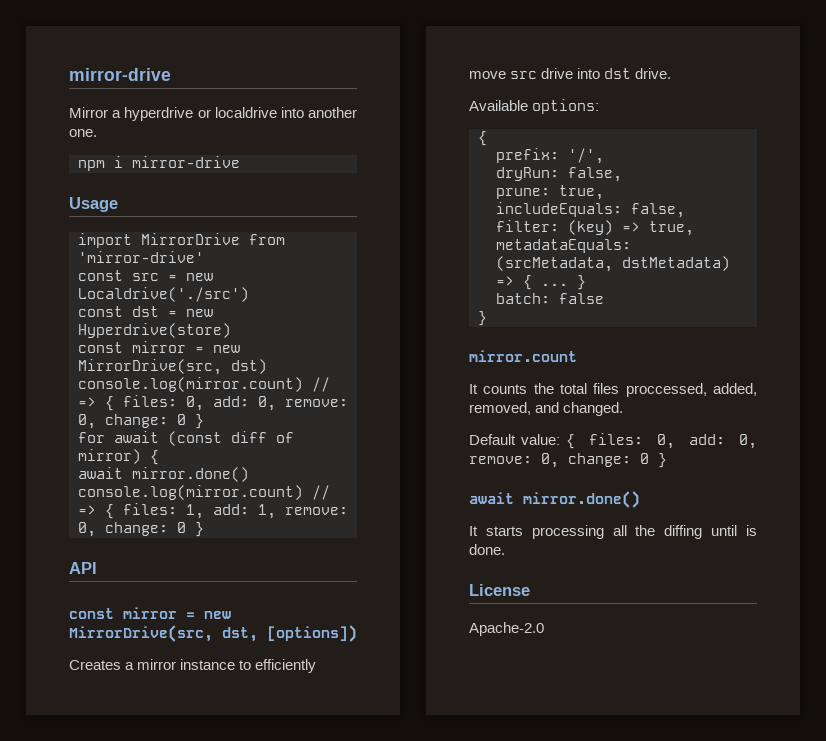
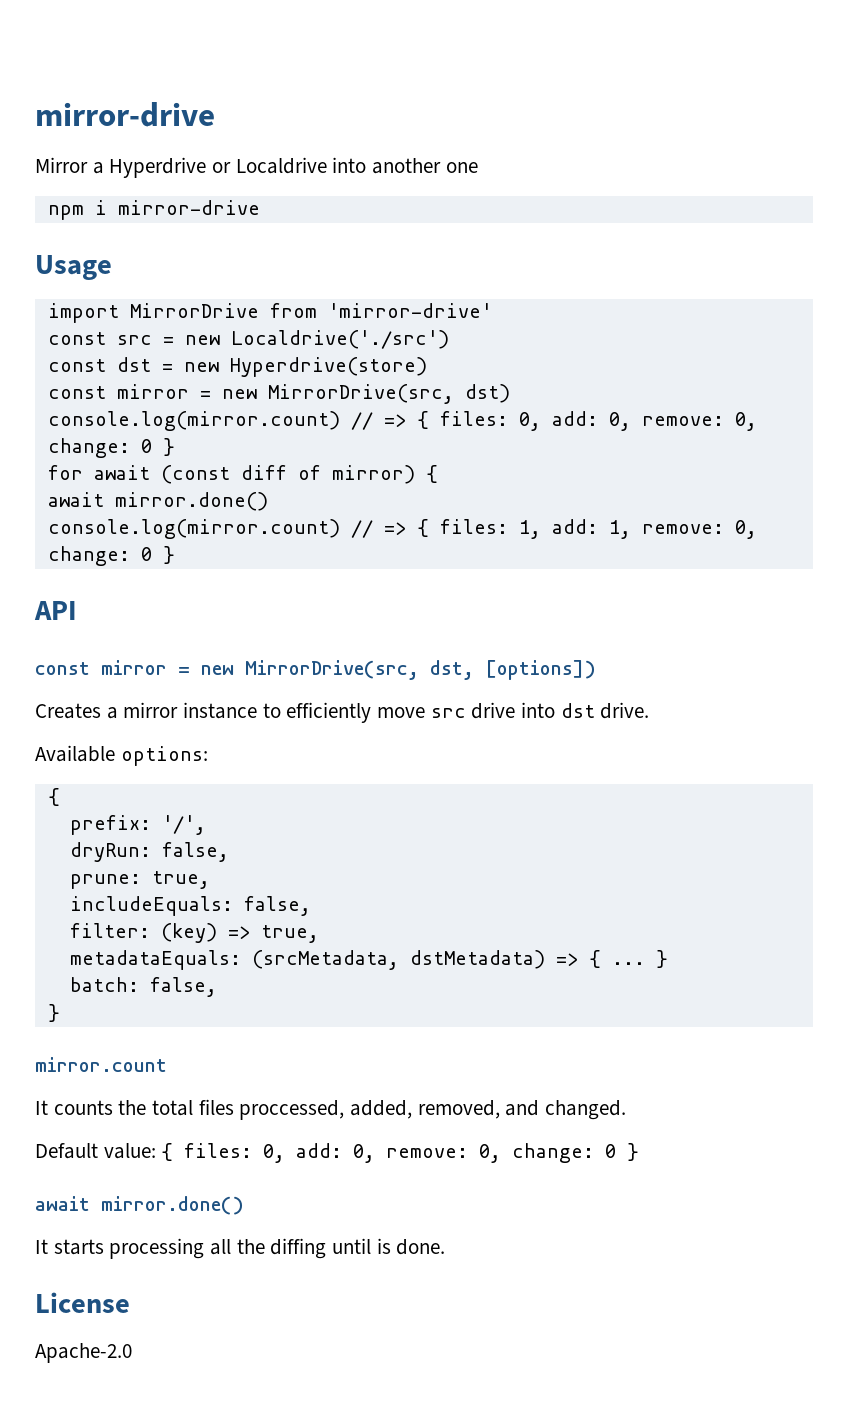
- Mirror a hyperdrive or localdrive into another one.
+ Mirror a Hyperdrive or Localdrive into another one
- batch: false
+ batch: false,

